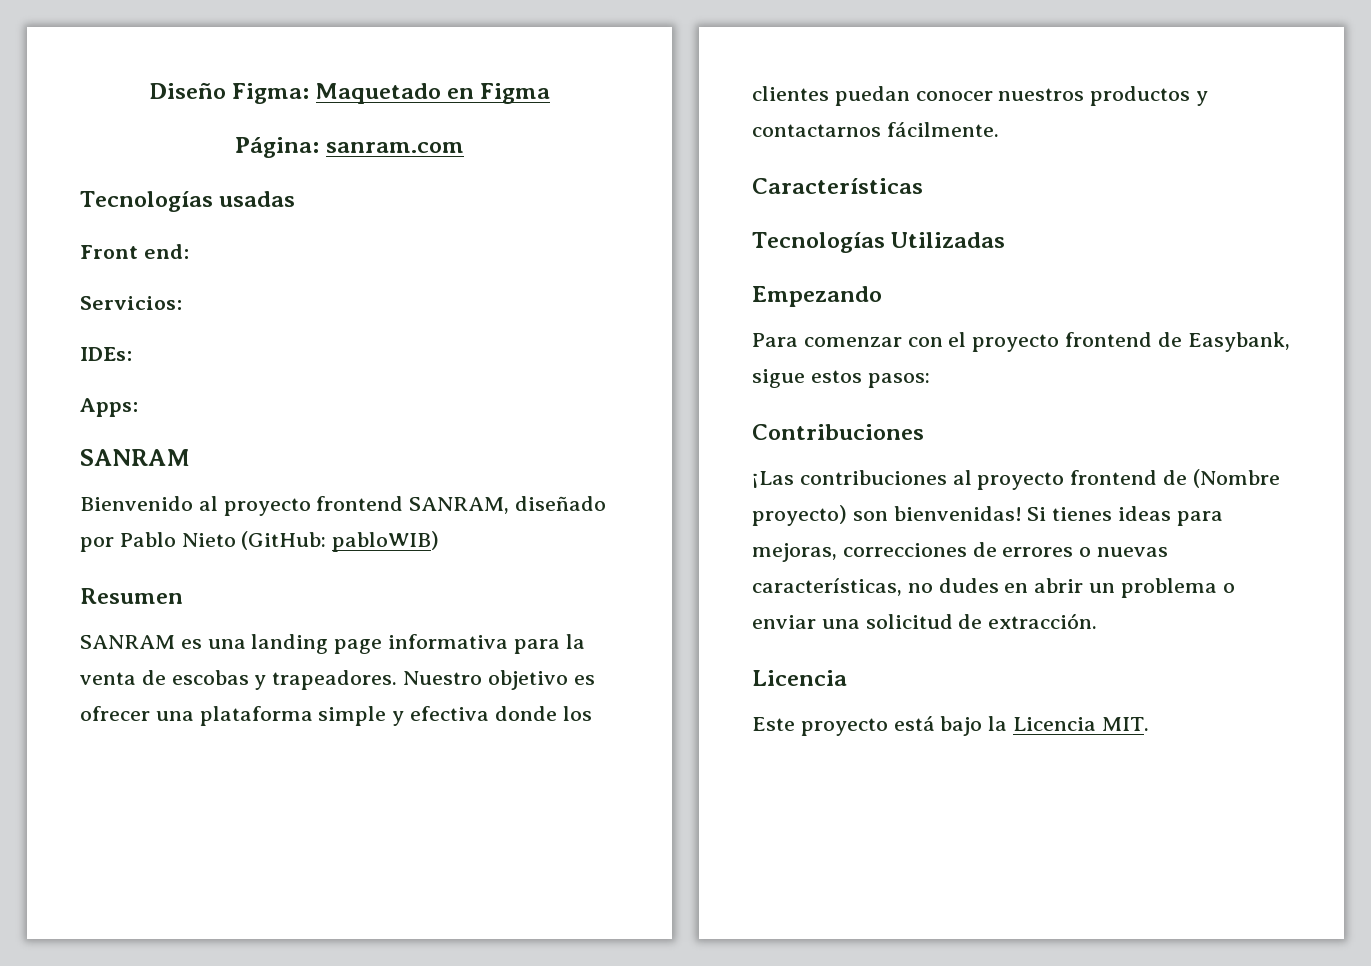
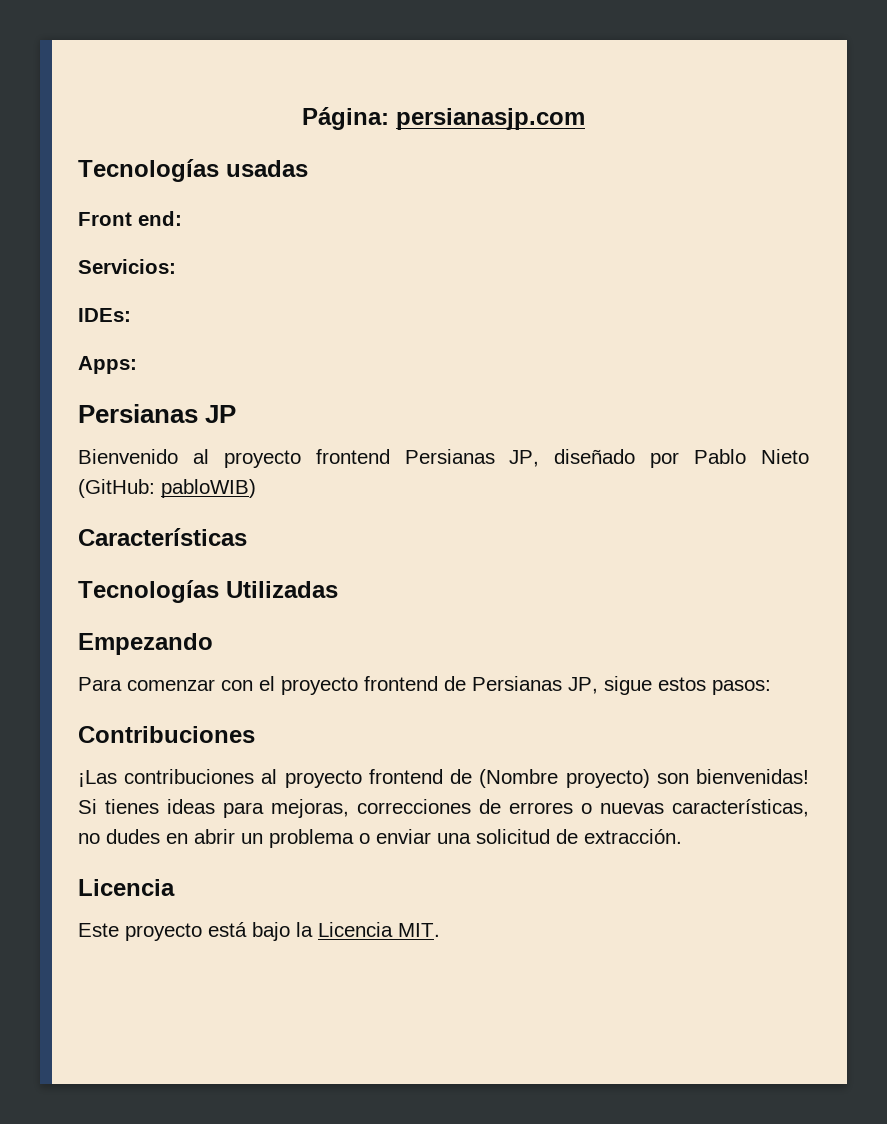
- Diseño Figma: Maquetado en Figma
- Página: sanram.com
+ Página: persianasjp.com
  Apps:
- SANRAM
+ Persianas JP
- Bienvenido al proyecto frontend SANRAM, diseñado por Pablo Nieto (GitHub: pabloWIB)
+ Bienvenido al proyecto frontend Persianas JP, diseñado por Pablo Nieto (GitHub: pabloWIB)
- Resumen
- SANRAM es una landing page informativa para la venta de escobas y trapeadores. Nuestro objetivo es ofrecer una plataforma simple y efectiva donde los clientes puedan conocer nuestros productos y contactarnos fácilmente.
- Para comenzar con el proyecto frontend de Easybank, sigue estos pasos:
+ Para comenzar con el proyecto frontend de Persianas JP, sigue estos pasos:

